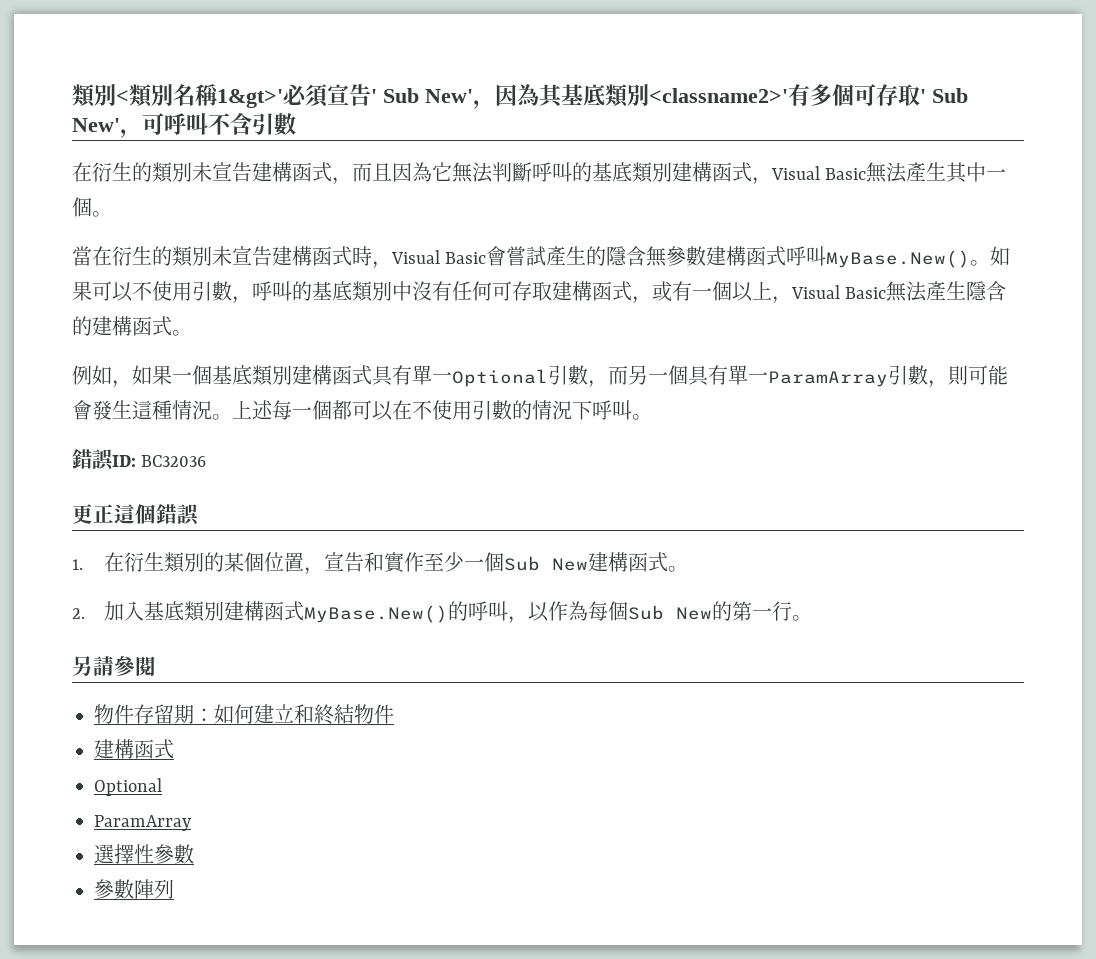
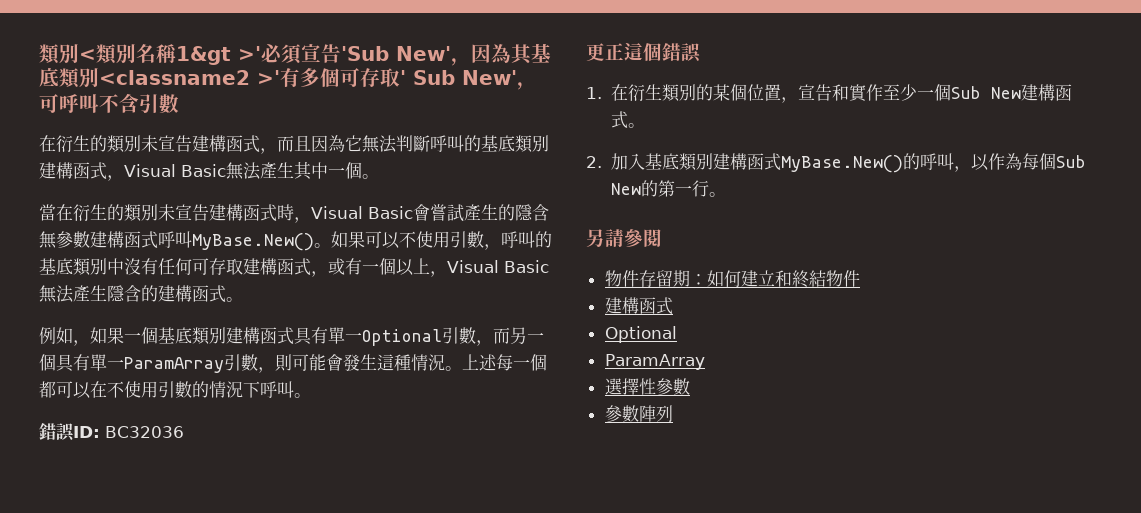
- 類別<類別名稱1&gt>'必須宣告' Sub New'，因為其基底類別<classname2>'有多個可存取' Sub New'，可呼叫不含引數
+ 類別<類別名稱1&gt >'必須宣告'Sub New'，因為其基底類別<classname2 >'有多個可存取' Sub New'，可呼叫不含引數

